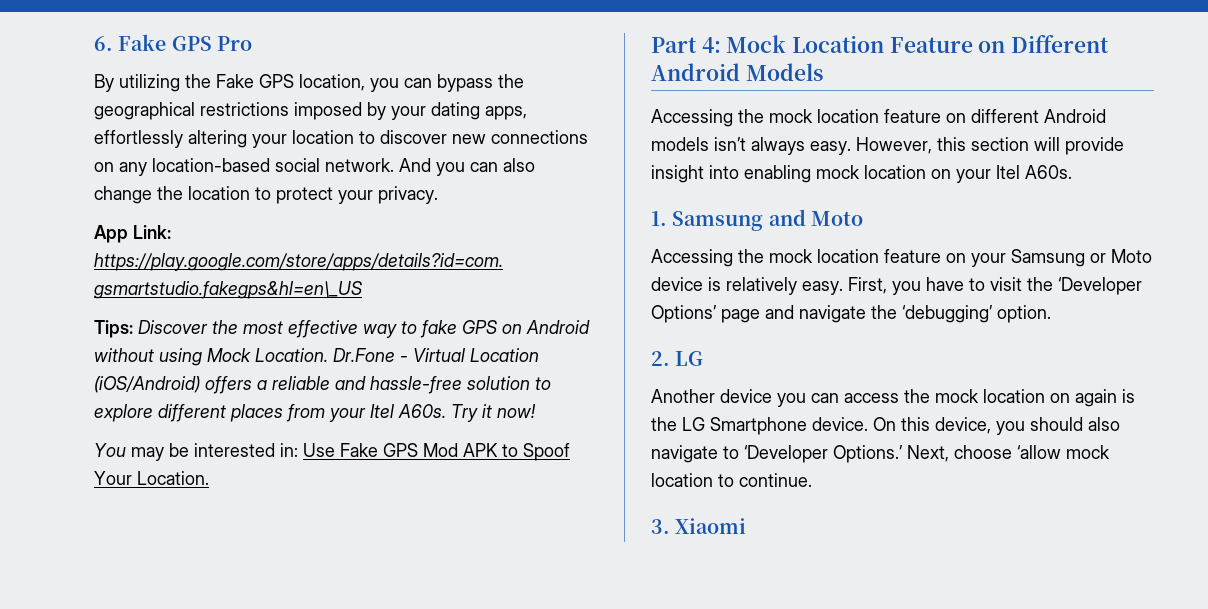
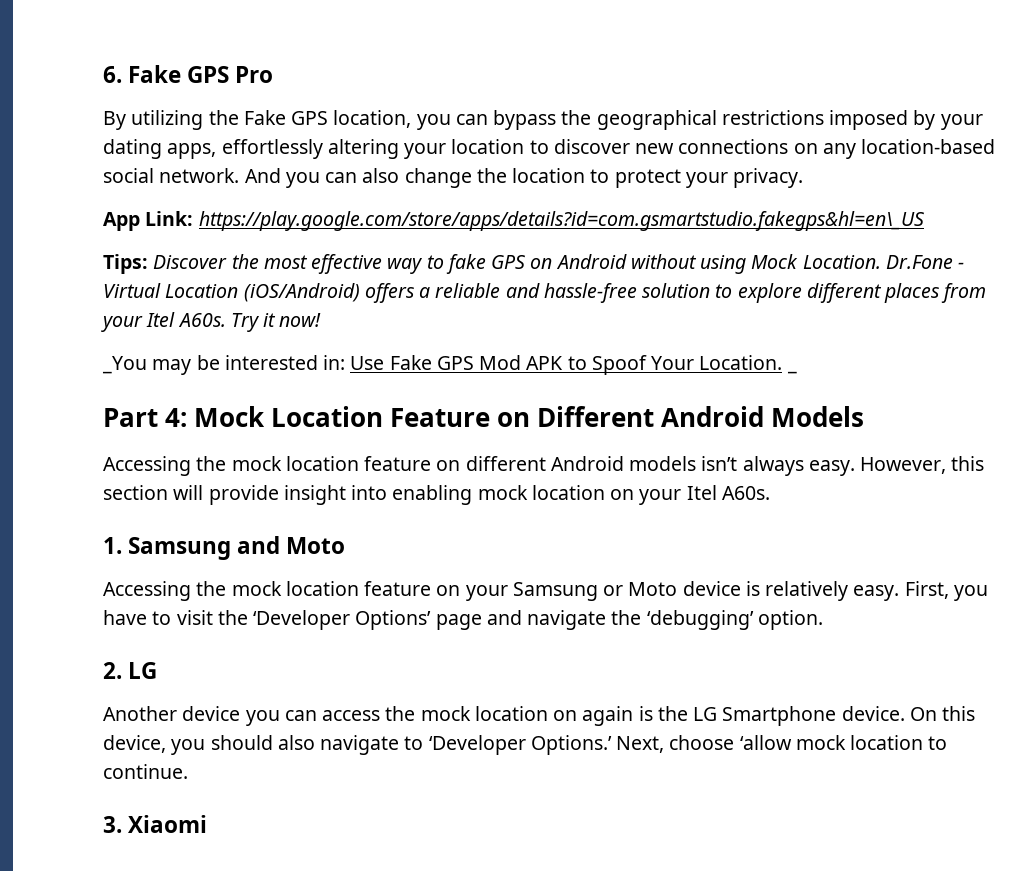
- You may be interested in: Use Fake GPS Mod APK to Spoof Your Location.
+ _You may be interested in: Use Fake GPS Mod APK to Spoof Your Location. _

